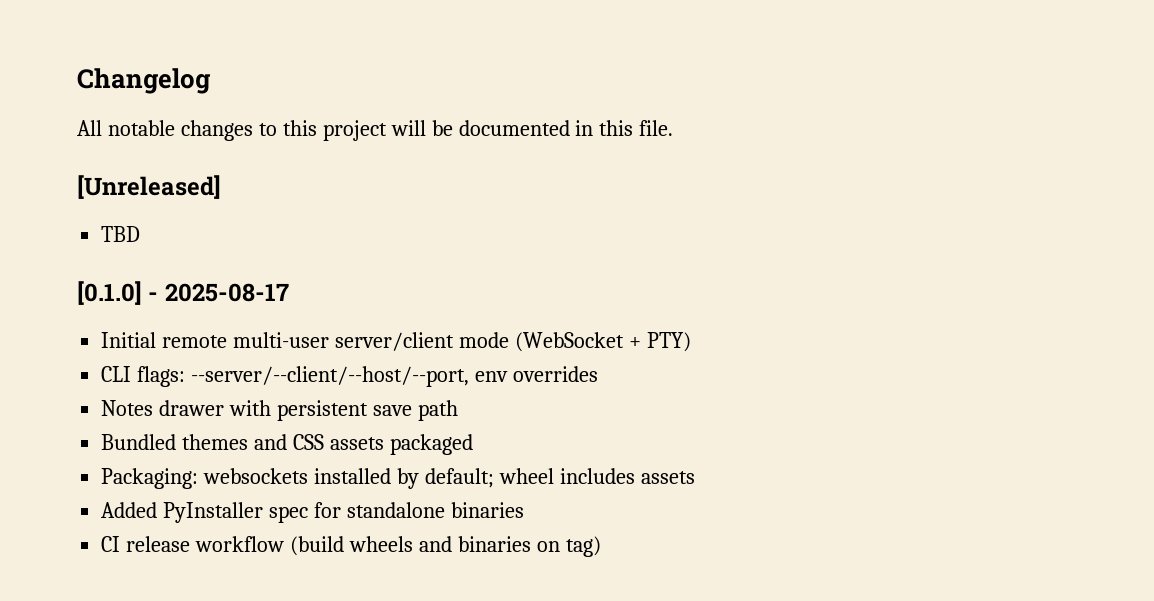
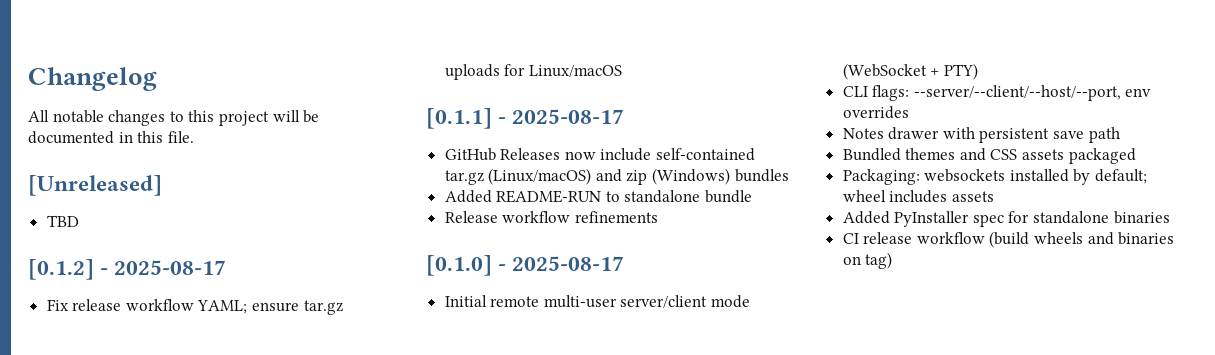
+ [0.1.2] - 2025-08-17
+ Fix release workflow YAML; ensure tar.gz uploads for Linux/macOS
+ [0.1.1] - 2025-08-17
+ GitHub Releases now include self-contained tar.gz (Linux/macOS) and zip (Windows) bundles
+ Added README-RUN to standalone bundle
+ Release workflow refinements

